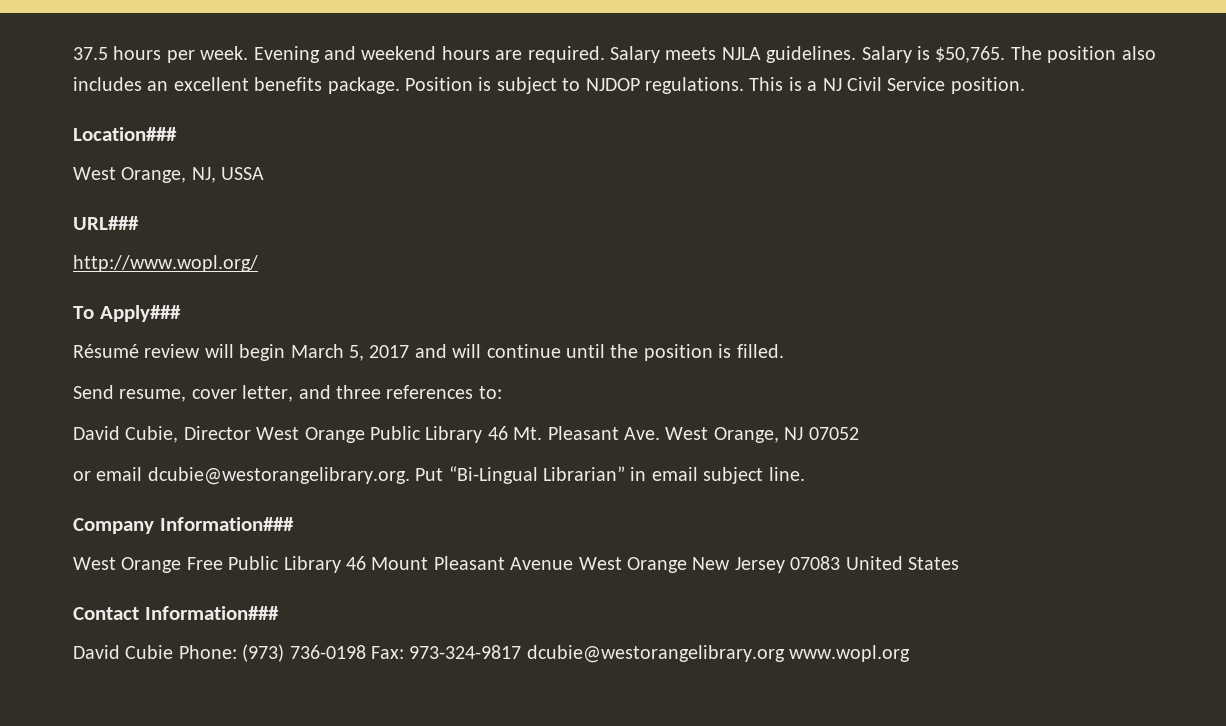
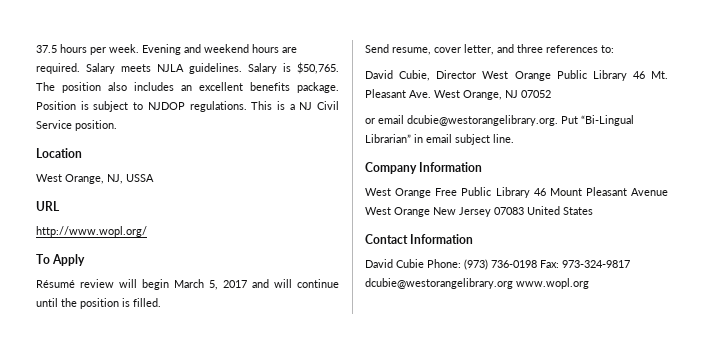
- Location###
+ Location
- URL###
+ URL
- To Apply###
+ To Apply
- Company Information###
+ Company Information
- Contact Information###
+ Contact Information

